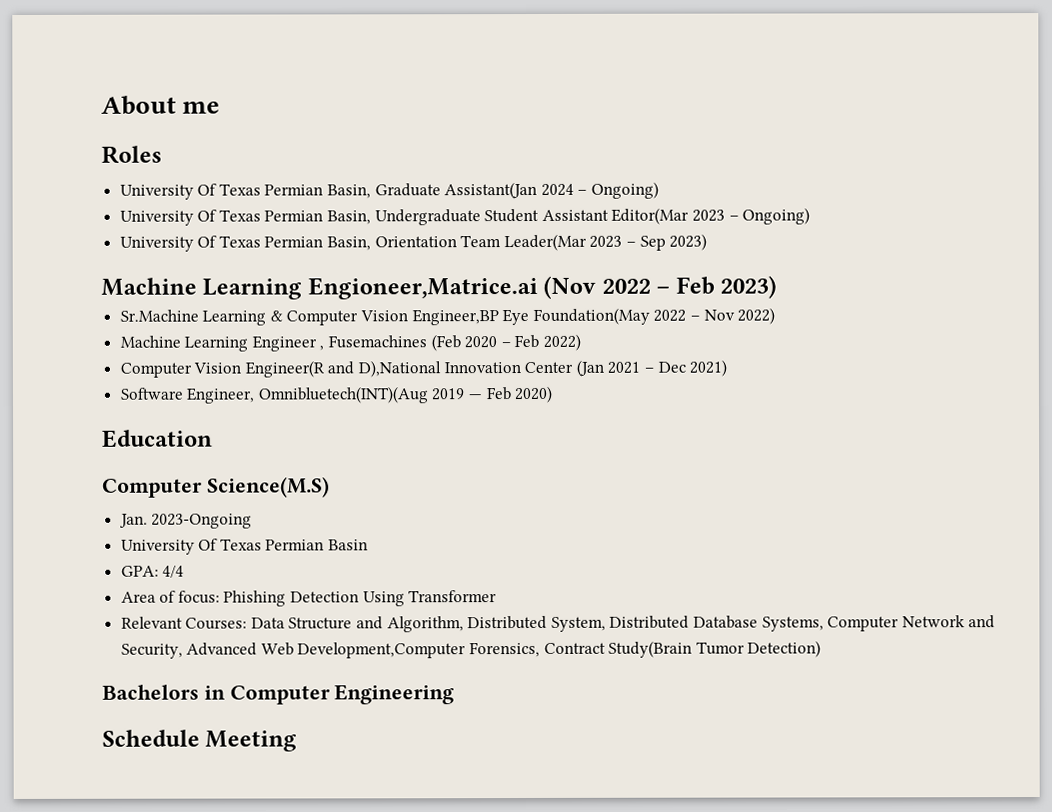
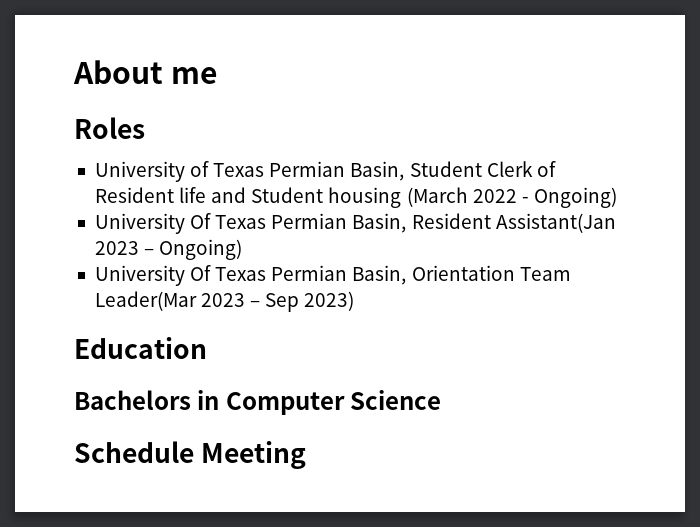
- University Of Texas Permian Basin, Graduate Assistant(Jan 2024 – Ongoing)
- University Of Texas Permian Basin, Undergraduate Student Assistant Editor(Mar 2023 – Ongoing)
+ University of Texas Permian Basin, Student Clerk of Resident life and Student housing (March 2022 - Ongoing)
+ University Of Texas Permian Basin, Resident Assistant(Jan 2023 – Ongoing)
- Machine Learning Engioneer,Matrice.ai (Nov 2022 – Feb 2023)
- Sr.Machine Learning & Computer Vision Engineer,BP Eye Foundation(May 2022 – Nov 2022)
- Machine Learning Engineer , Fusemachines (Feb 2020 – Feb 2022)
- Computer Vision Engineer(R and D),National Innovation Center (Jan 2021 – Dec 2021)
- Software Engineer, Omnibluetech(INT)(Aug 2019 — Feb 2020)
  Education
- Computer Science(M.S)
- Jan. 2023-Ongoing
- University Of Texas Permian Basin
- GPA: 4/4
- Area of focus: Phishing Detection Using Transformer
- Relevant Courses: Data Structure and Algorithm, Distributed System, Distributed Database Systems, Computer Network and Security, Advanced Web Development,Computer Forensics, Contract Study(Brain Tumor Detection)
- Bachelors in Computer Engineering
+ Bachelors in Computer Science

